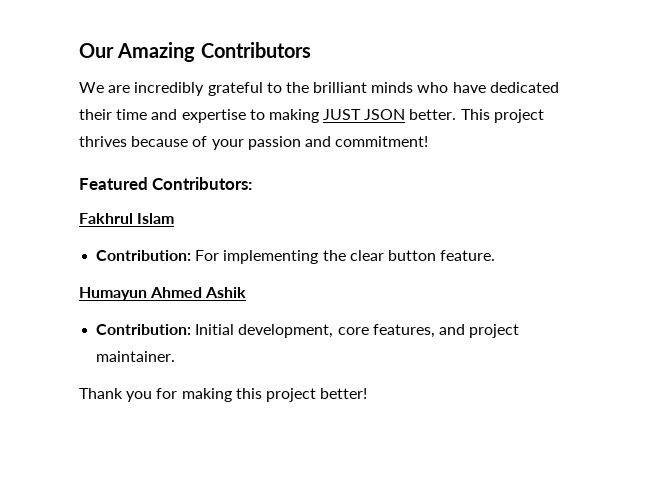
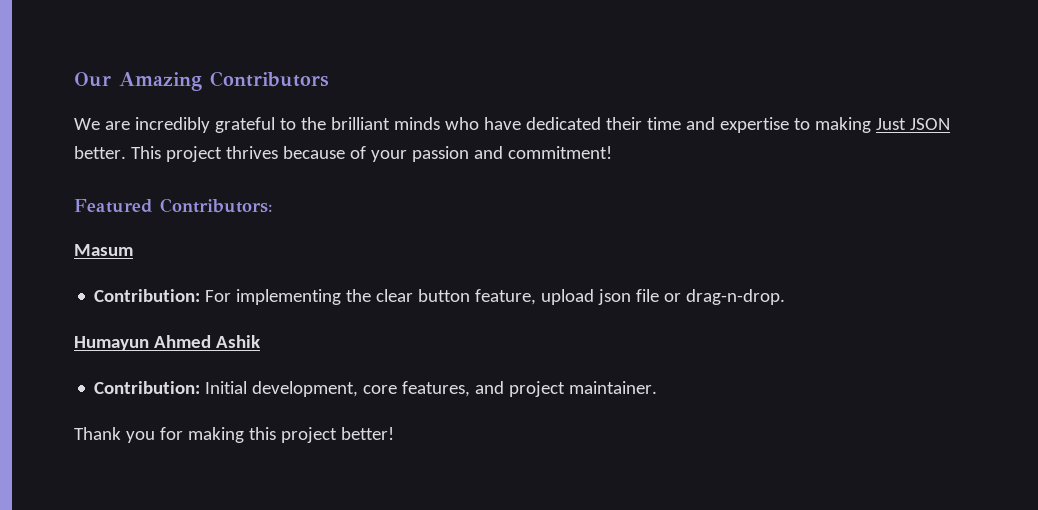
- We are incredibly grateful to the brilliant minds who have dedicated their time and expertise to making JUST JSON better.
+ We are incredibly grateful to the brilliant minds who have dedicated their time and expertise to making Just JSON better.
- Fakhrul Islam
+ Masum
- Contribution: For implementing the clear button feature.
+ Contribution: For implementing the clear button feature, upload json file or drag-n-drop.

